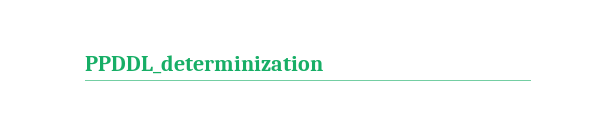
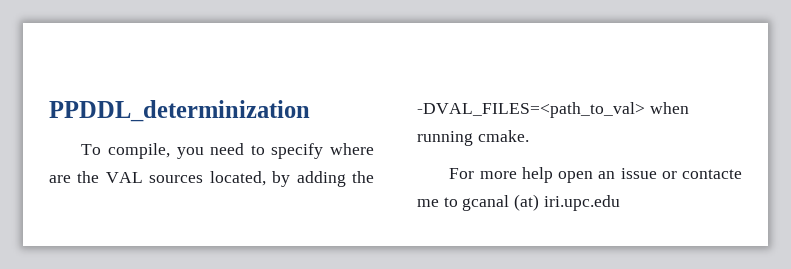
+ To compile, you need to specify where are the VAL sources located, by adding the -DVAL_FILES=<path_to_val> when running cmake.
+ For more help open an issue or contacte me to gcanal (at) iri.upc.edu

